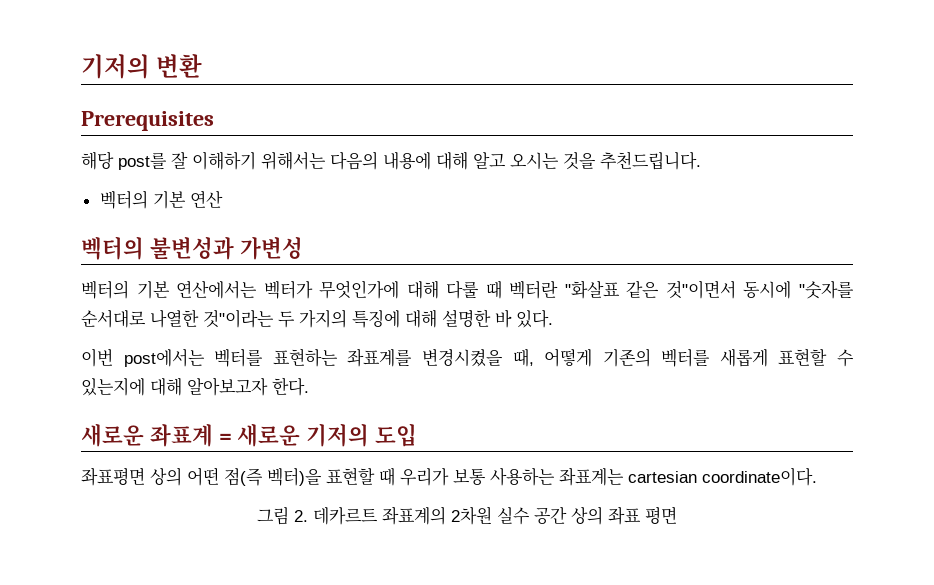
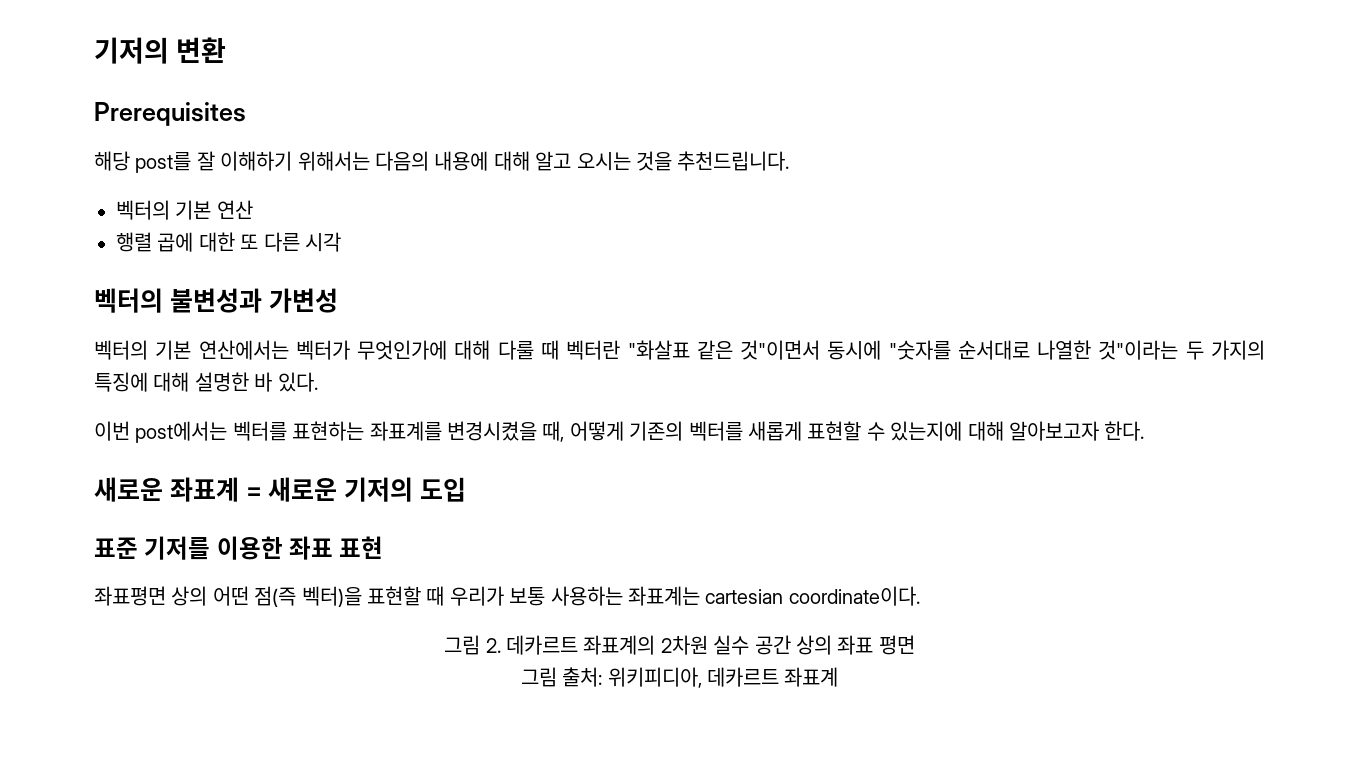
+ 행렬 곱에 대한 또 다른 시각
+ 표준 기저를 이용한 좌표 표현
+ 그림 출처: 위키피디아, 데카르트 좌표계

